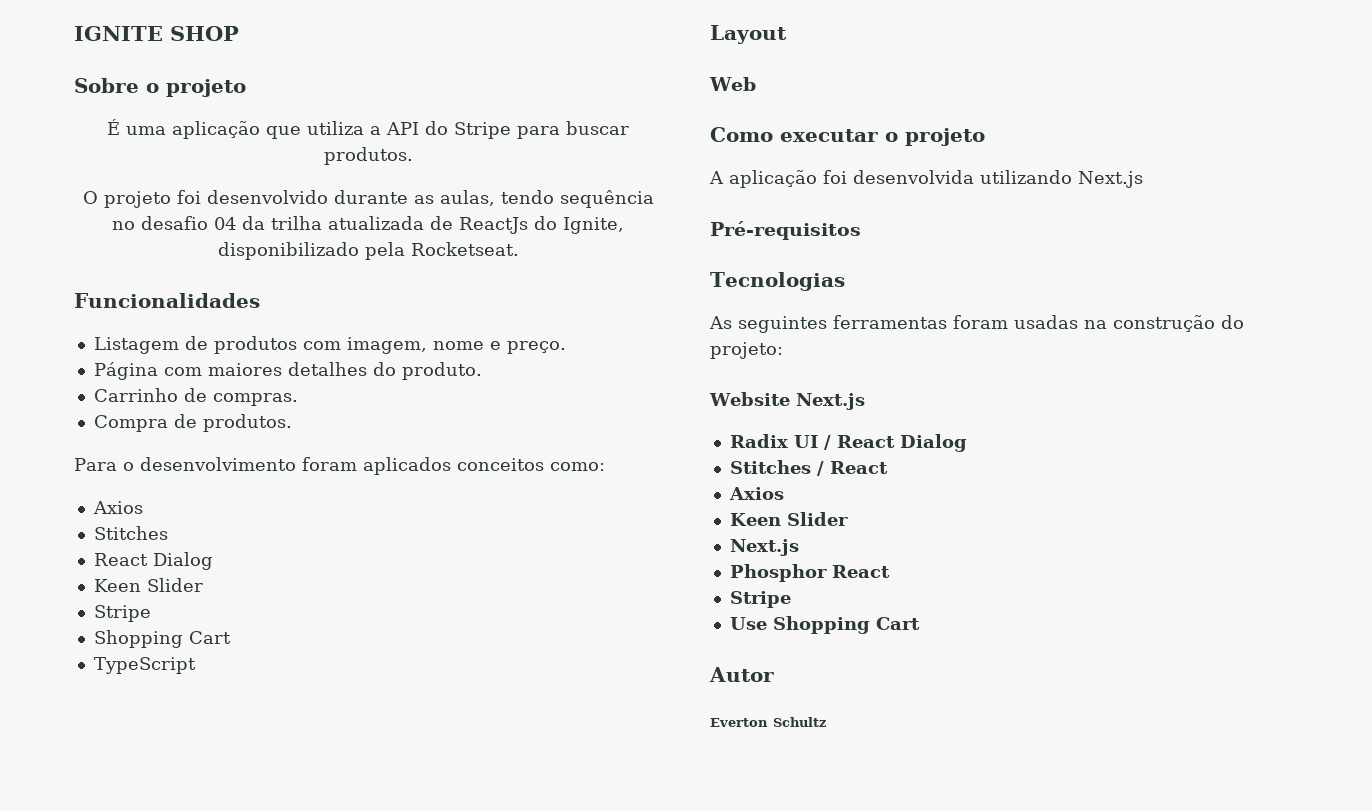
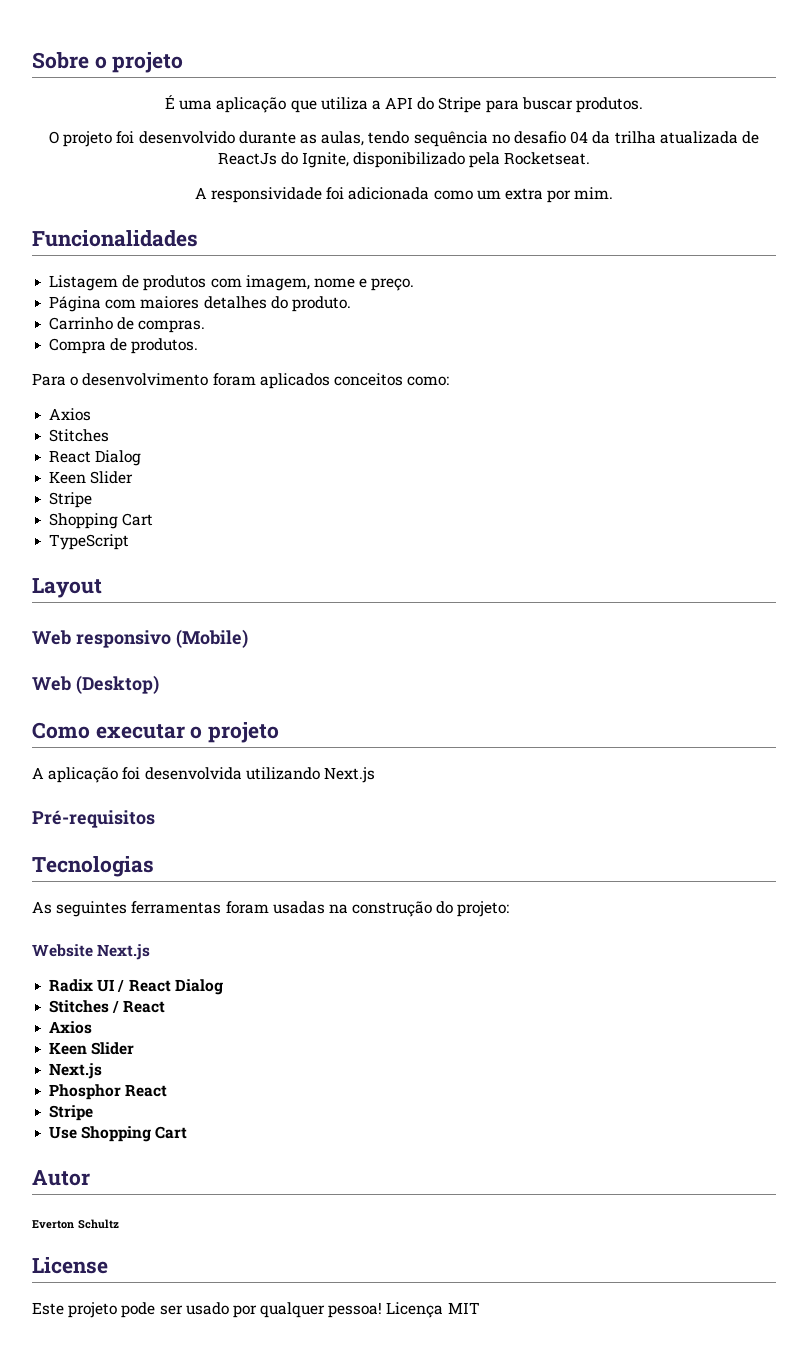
- IGNITE SHOP
+ A responsividade foi adicionada como um extra por mim.
- Web
+ Web responsivo (Mobile)
+ Web (Desktop)
+ License
+ Este projeto pode ser usado por qualquer pessoa! Licença MIT

